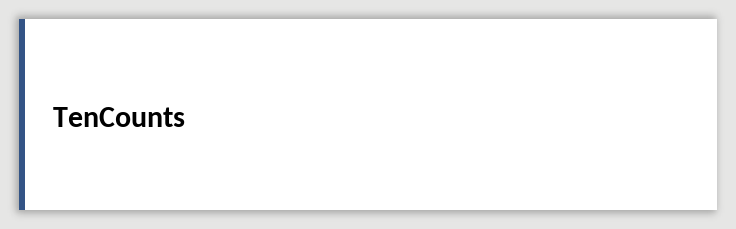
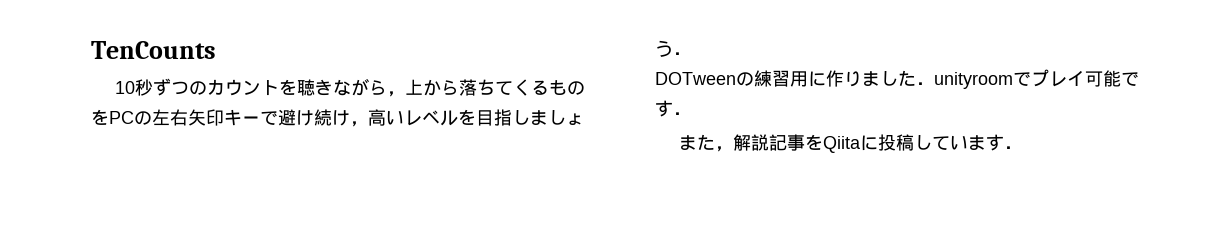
+ 10秒ずつのカウントを聴きながら，上から落ちてくるものをPCの左右矢印キーで避け続け，高いレベルを目指しましょう．
+ DOTweenの練習用に作りました．unityroomでプレイ可能です．
+ また，解説記事をQiitaに投稿しています．

